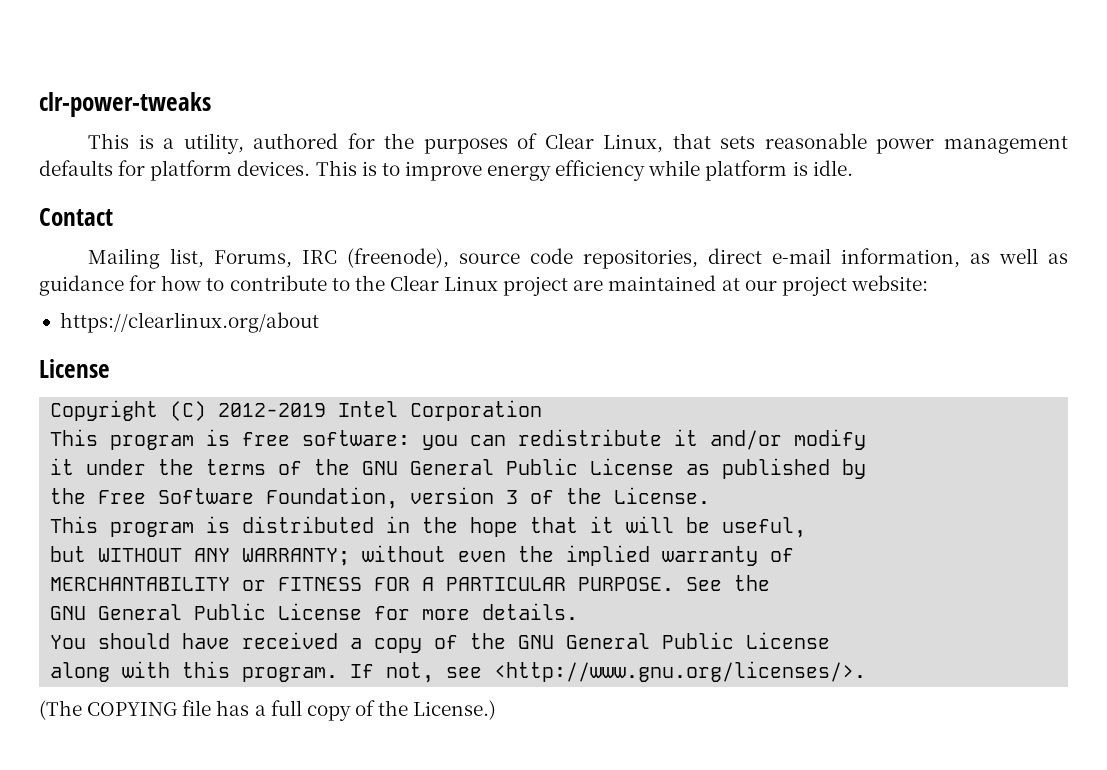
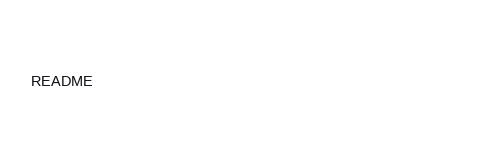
- clr-power-tweaks
- This is a utility, authored for the purposes of Clear Linux, that sets reasonable power management defaults for platform devices. This is to improve energy efficiency while platform is idle.
- Contact
- Mailing list, Forums, IRC (freenode), source code repositories, direct e-mail information, as well as guidance for how to contribute to the Clear Linux project are maintained at our project website:
- https://clearlinux.org/about
- License
- Copyright (C) 2012-2019 Intel Corporation
- This program is free software: you can redistribute it and/or modify
- it under the terms of the GNU General Public License as published by
- the Free Software Foundation, version 3 of the License.
- This program is distributed in the hope that it will be useful,
- but WITHOUT ANY WARRANTY; without even the implied warranty of
- MERCHANTABILITY or FITNESS FOR A PARTICULAR PURPOSE. See the
- GNU General Public License for more details.
- You should have received a copy of the GNU General Public License
- along with this program. If not, see <http://www.gnu.org/licenses/>.
- (The COPYING file has a full copy of the License.)
+ README

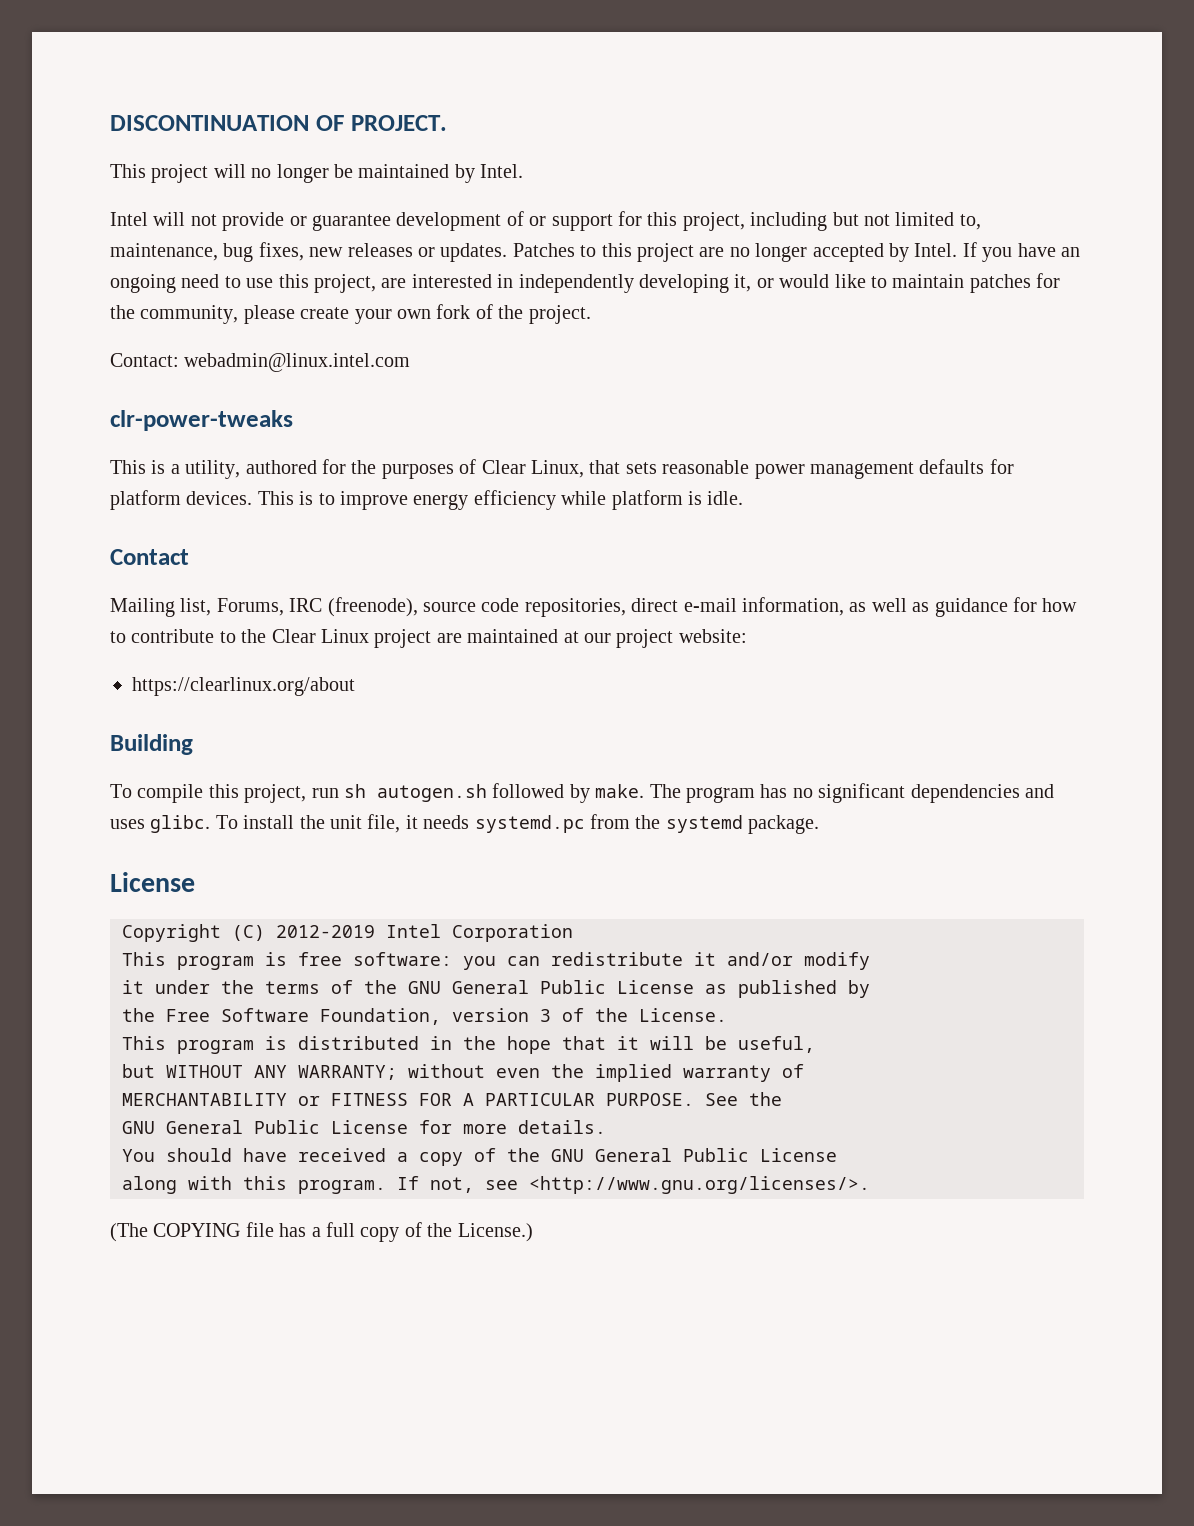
- README
+ DISCONTINUATION OF PROJECT.
+ This project will no longer be maintained by Intel.
+ Intel will not provide or guarantee development of or support for this project, including but not limited to, maintenance, bug fixes, new releases or updates. Patches to this project are no longer accepted by Intel. If you have an ongoing need to use this project, are interested in independently developing it, or would like to maintain patches for the community, please create your own fork of the project.
+ Contact: webadmin@linux.intel.com
+ clr-power-tweaks
+ This is a utility, authored for the purposes of Clear Linux, that sets reasonable power management defaults for platform devices. This is to improve energy efficiency while platform is idle.
+ Contact
+ Mailing list, Forums, IRC (freenode), source code repositories, direct e-mail information, as well as guidance for how to contribute to the Clear Linux project are maintained at our project website:
+ https://clearlinux.org/about
+ Building
+ To compile this project, run sh autogen.sh followed by make. The program has no significant dependencies and uses glibc. To install the unit file, it needs systemd.pc from the systemd package.
+ License
+ Copyright (C) 2012-2019 Intel Corporation
+ This program is free software: you can redistribute it and/or modify
+ it under the terms of the GNU General Public License as published by
+ the Free Software Foundation, version 3 of the License.
+ This program is distributed in the hope that it will be useful,
+ but WITHOUT ANY WARRANTY; without even the implied warranty of
+ MERCHANTABILITY or FITNESS FOR A PARTICULAR PURPOSE. See the
+ GNU General Public License for more details.
+ You should have received a copy of the GNU General Public License
+ along with this program. If not, see <http://www.gnu.org/licenses/>.
+ (The COPYING file has a full copy of the License.)

